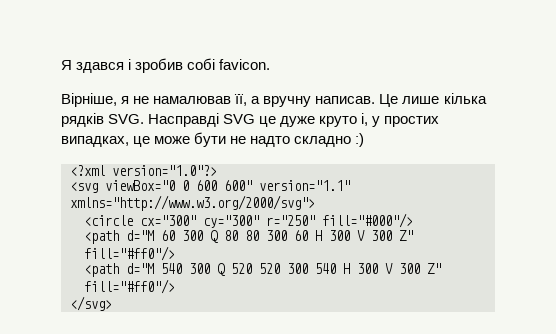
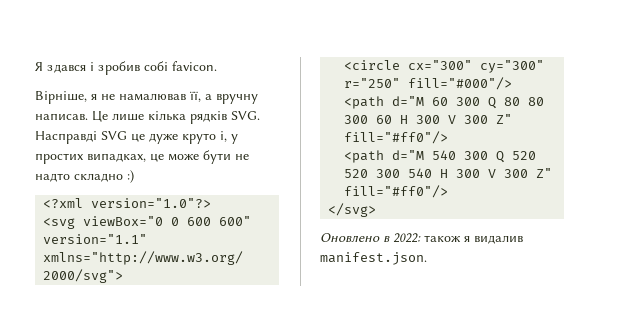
+ Оновлено в 2022: також я видалив manifest.json.

